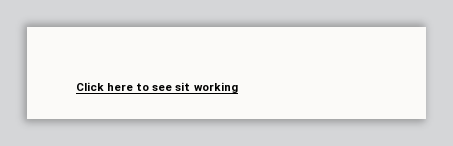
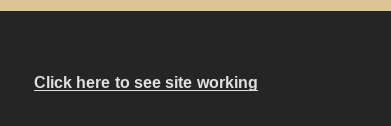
- Click here to see sit working
+ Click here to see site working

